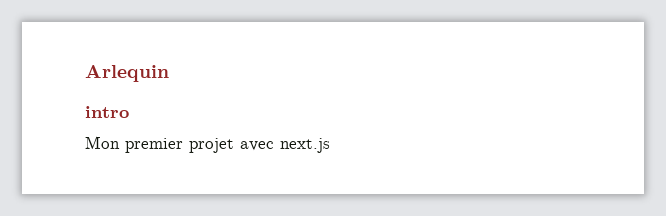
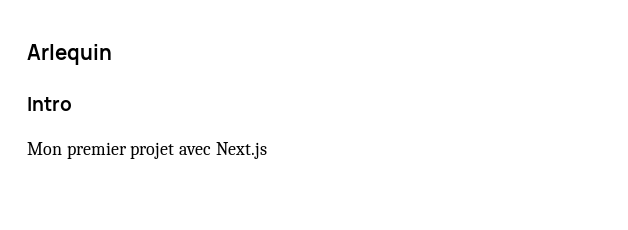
- intro
+ Intro
- Mon premier projet avec next.js
+ Mon premier projet avec Next.js

